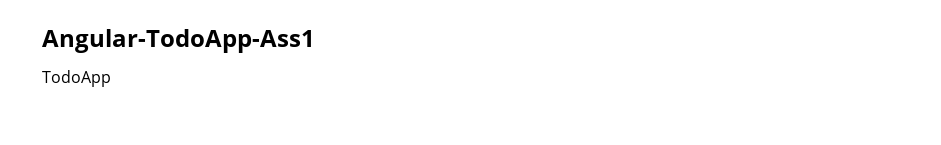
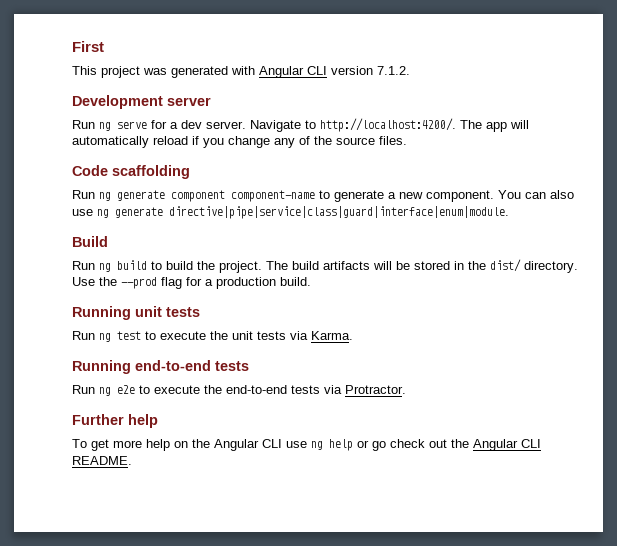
- Angular-TodoApp-Ass1
- TodoApp
+ First
+ This project was generated with Angular CLI version 7.1.2.
+ Development server
+ Run ng serve for a dev server. Navigate to http://localhost:4200/. The app will automatically reload if you change any of the source files.
+ Code scaffolding
+ Run ng generate component component-name to generate a new component. You can also use ng generate directive|pipe|service|class|guard|interface|enum|module.
+ Build
+ Run ng build to build the project. The build artifacts will be stored in the dist/ directory. Use the --prod flag for a production build.
+ Running unit tests
+ Run ng test to execute the unit tests via Karma.
+ Running end-to-end tests
+ Run ng e2e to execute the end-to-end tests via Protractor.
+ Further help
+ To get more help on the Angular CLI use ng help or go check out the Angular CLI README.

